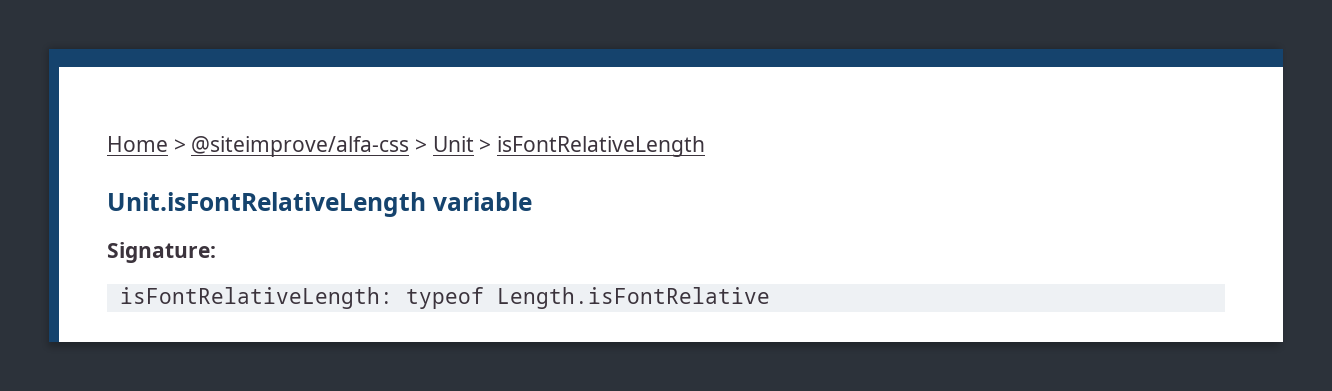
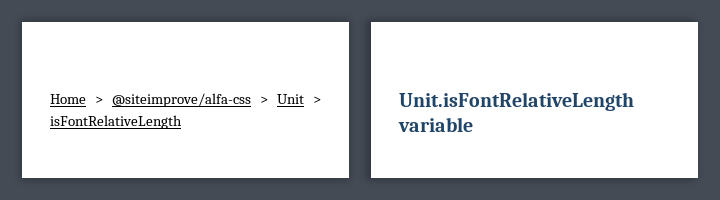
- Signature:
- isFontRelativeLength: typeof Length.isFontRelative

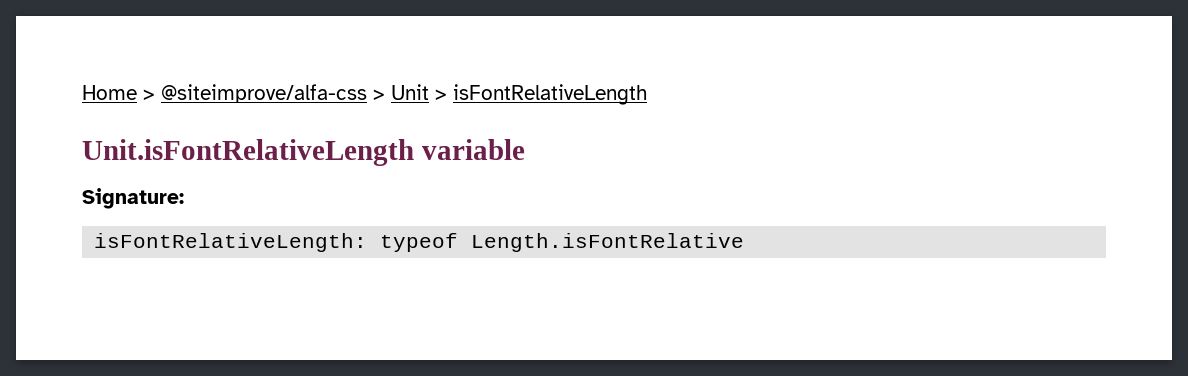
+ Signature:
+ isFontRelativeLength: typeof Length.isFontRelative

